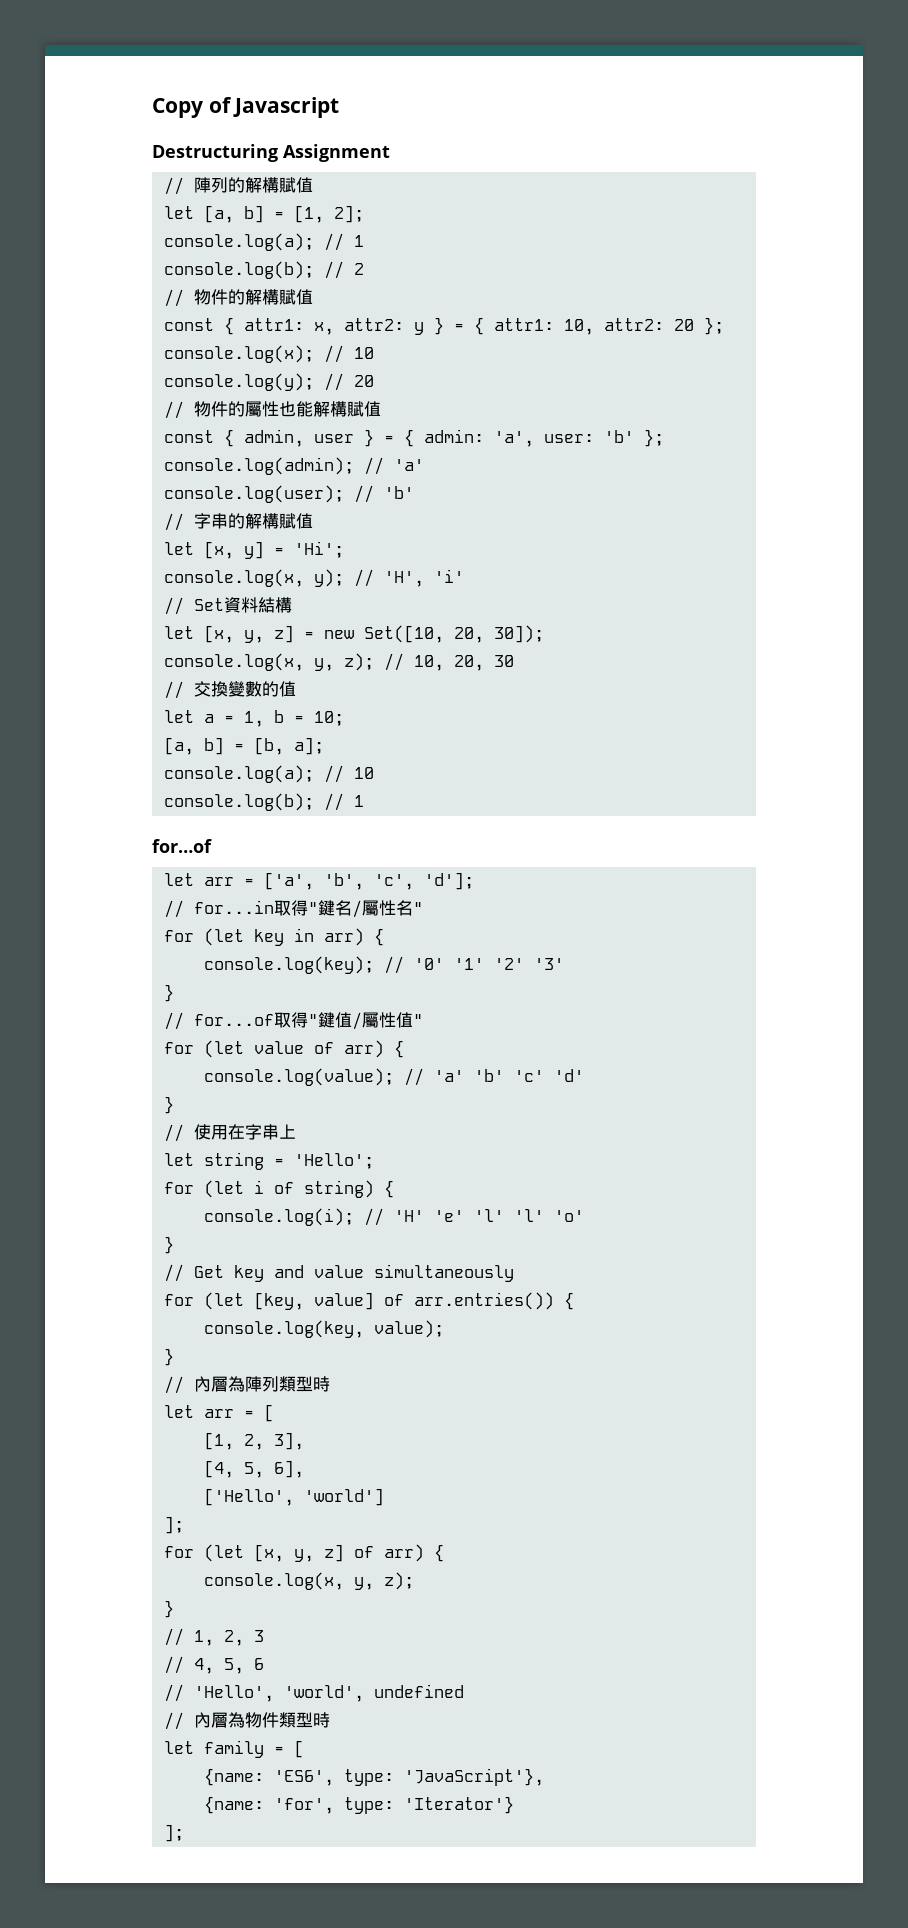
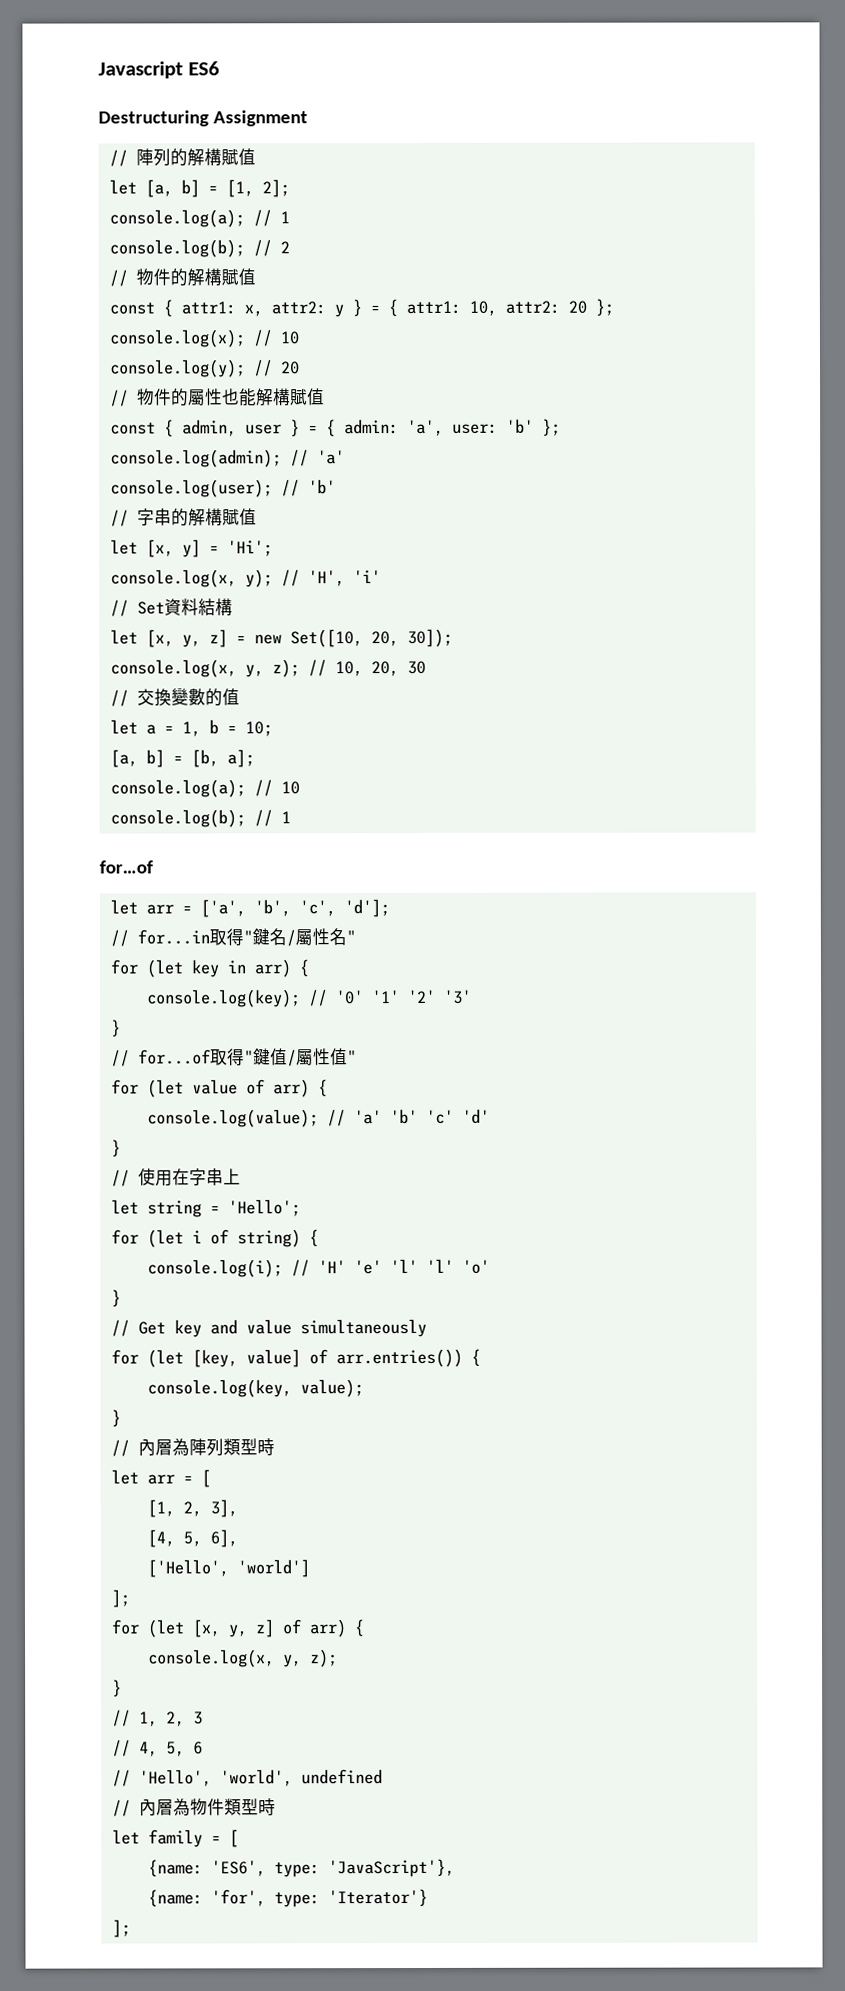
- Copy of Javascript
+ Javascript ES6

